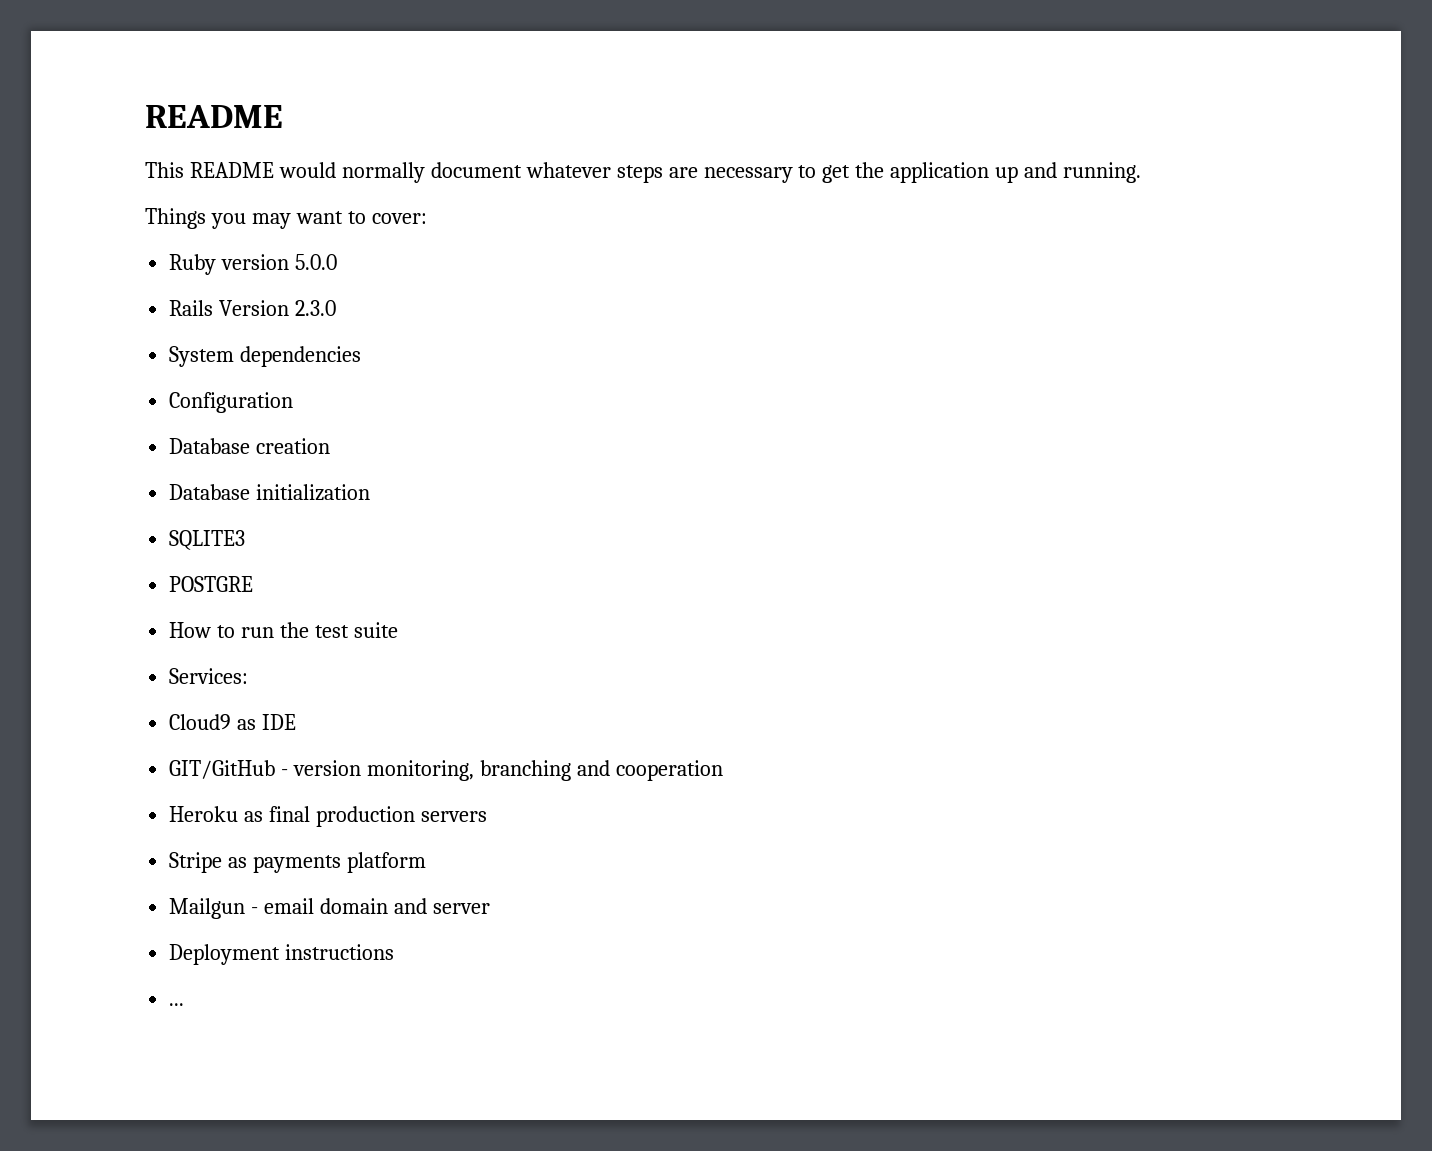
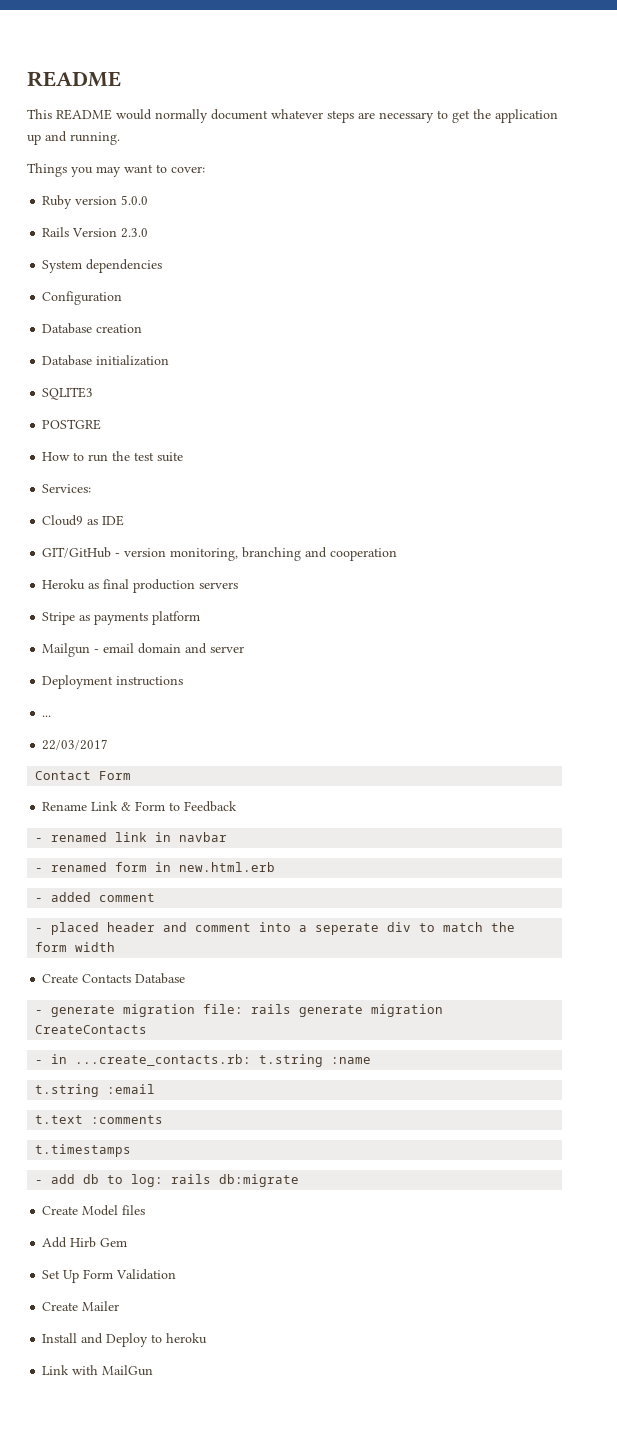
+ 22/03/2017
+ Contact Form
+ Rename Link & Form to Feedback
+ - renamed link in navbar
+ - renamed form in new.html.erb
+ - added comment
+ - placed header and comment into a seperate div to match the form width
+ Create Contacts Database
+ - generate migration file: rails generate migration CreateContacts
+ - in ...create_contacts.rb: t.string :name
+ t.string :email
+ t.text :comments
+ t.timestamps
+ - add db to log: rails db:migrate
+ Create Model files
+ Add Hirb Gem
+ Set Up Form Validation
+ Create Mailer
+ Install and Deploy to heroku
+ Link with MailGun

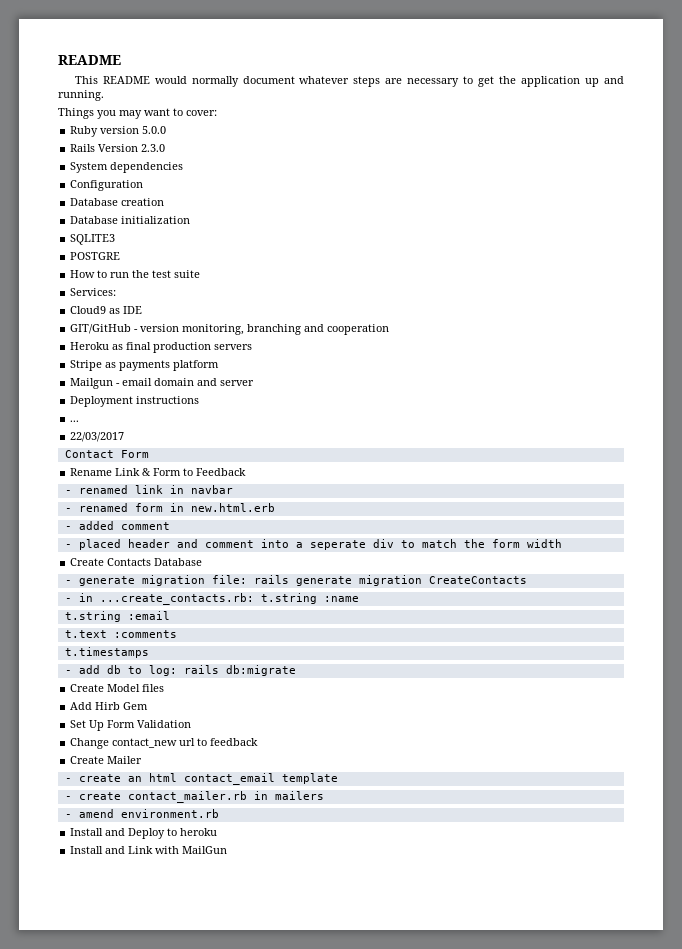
+ Change contact_new url to feedback
  Create Mailer
+ - create an html contact_email template
+ - create contact_mailer.rb in mailers
+ - amend environment.rb
- Link with MailGun
+ Install and Link with MailGun

